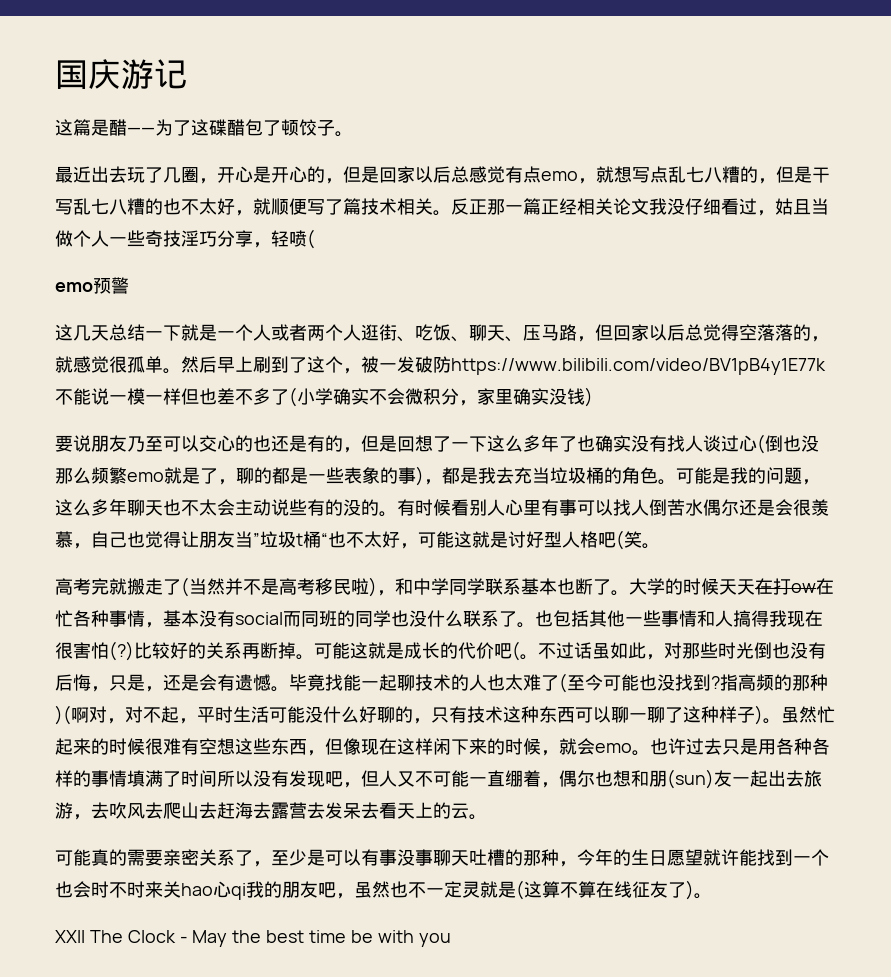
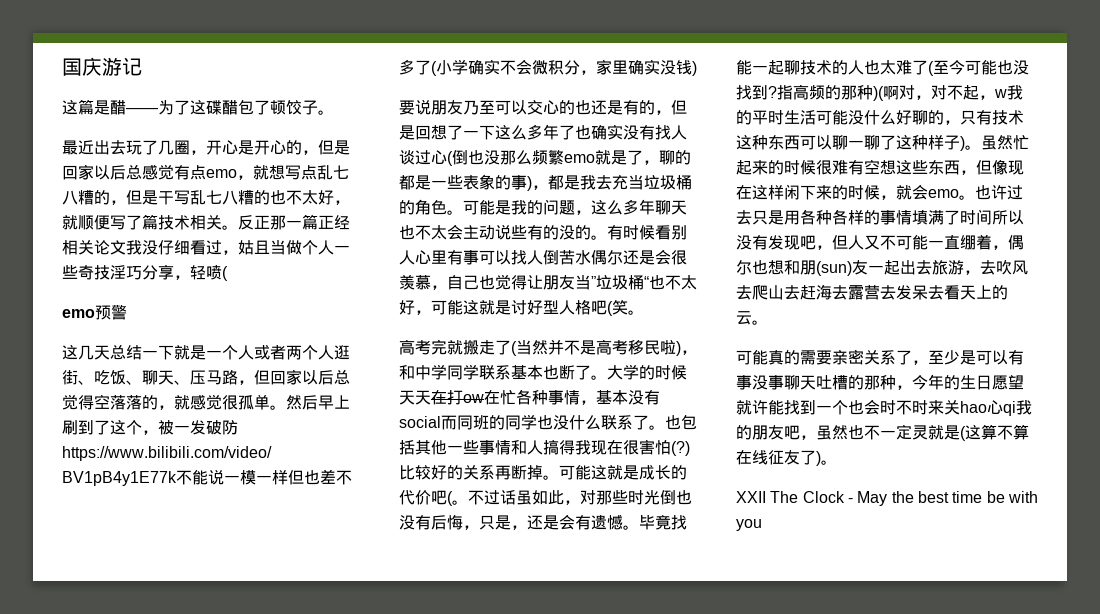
- 有时候看别人心里有事可以找人倒苦水偶尔还是会很羡慕，自己也觉得让朋友当”垃圾t桶“也不太好，可能这就是讨好型人格吧(笑。
+ 有时候看别人心里有事可以找人倒苦水偶尔还是会很羡慕，自己也觉得让朋友当”垃圾桶“也不太好，可能这就是讨好型人格吧(笑。
- 指高频的那种)(啊对，对不起，平时生活可能没什么好聊的，只有技术这种东西可以聊一聊了这种样子)。
+ 指高频的那种)(啊对，对不起，w我的平时生活可能没什么好聊的，只有技术这种东西可以聊一聊了这种样子)。

